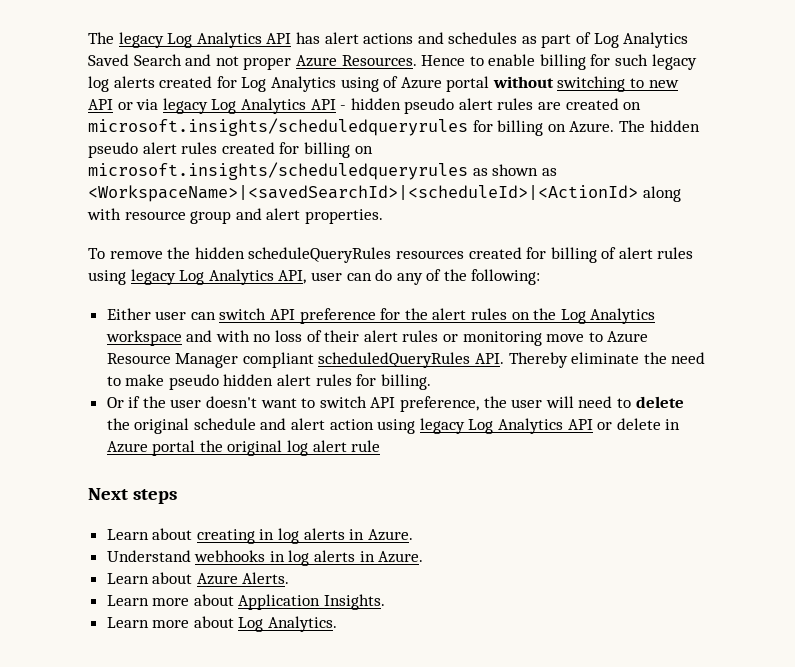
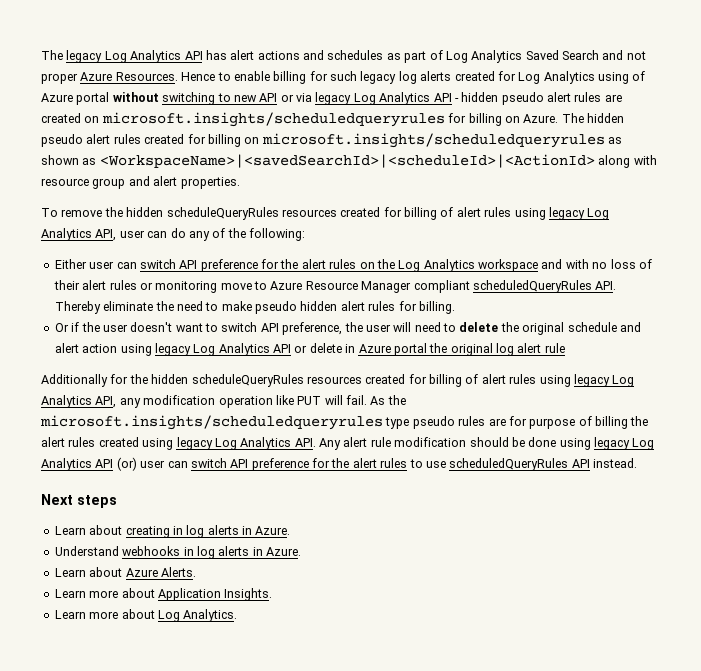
+ Additionally for the hidden scheduleQueryRules resources created for billing of alert rules using legacy Log Analytics API, any modification operation like PUT will fail. As the microsoft.insights/scheduledqueryrules type pseudo rules are for purpose of billing the alert rules created using legacy Log Analytics API. Any alert rule modification should be done using legacy Log Analytics API (or) user can switch API preference for the alert rules to use scheduledQueryRules API instead.

